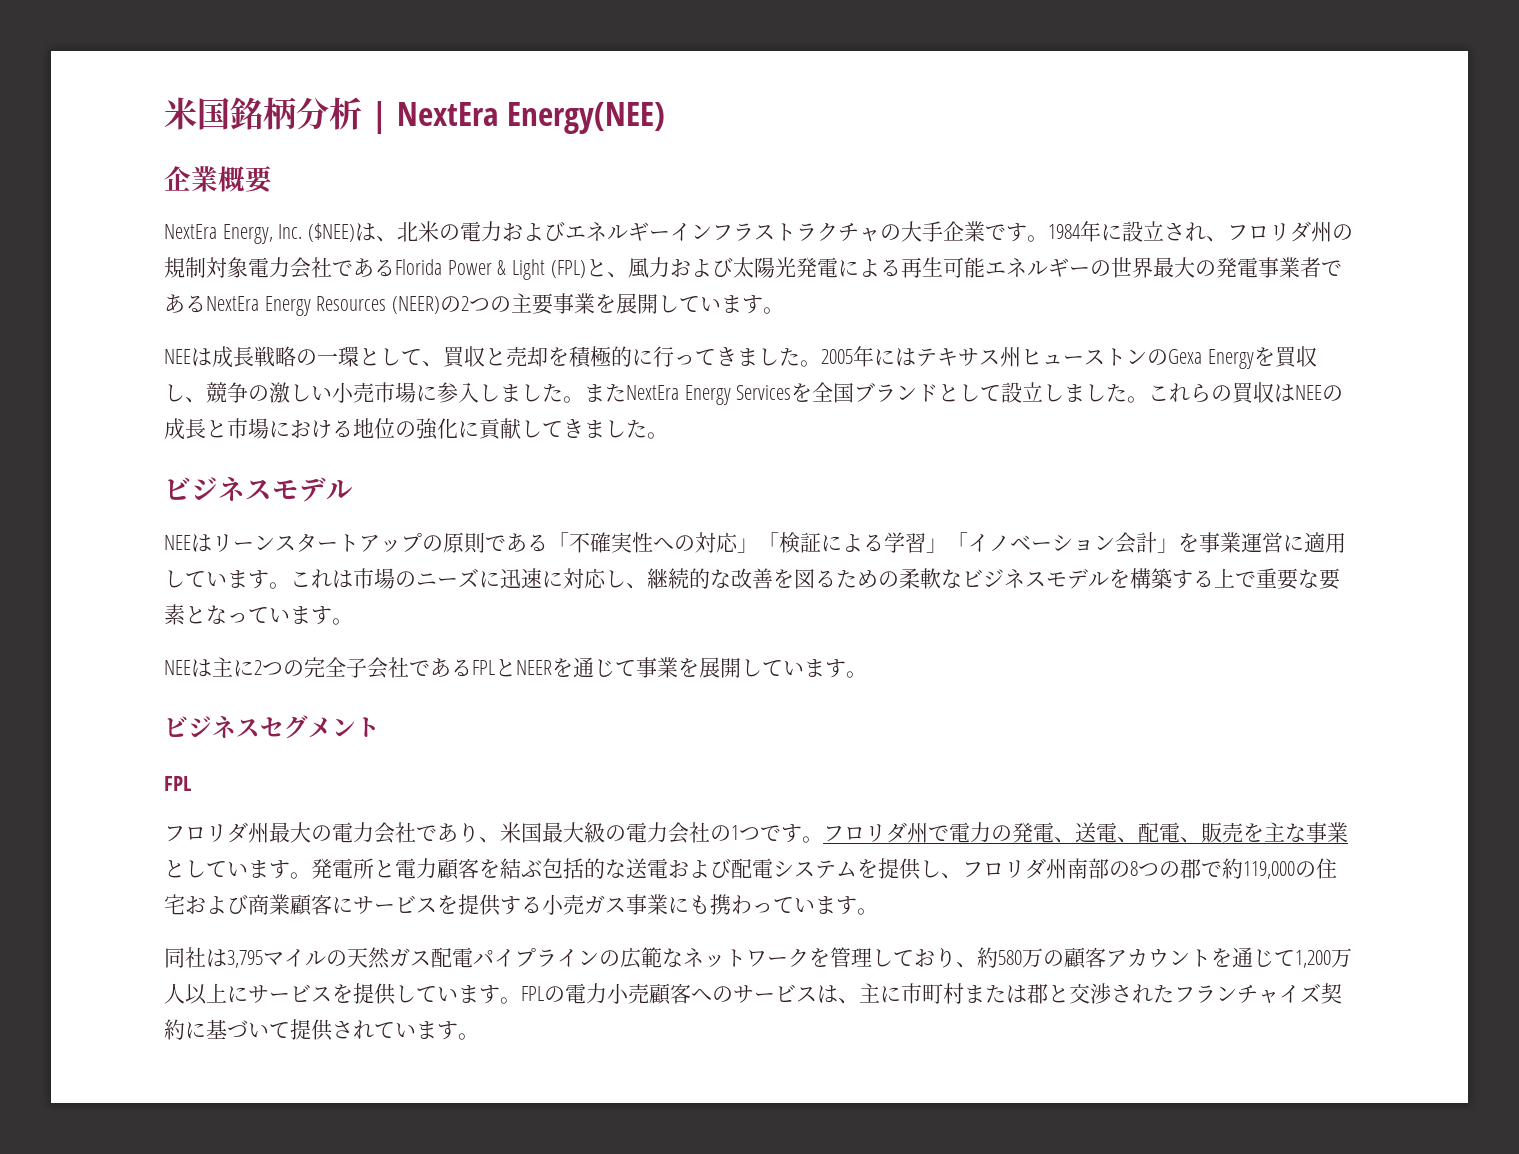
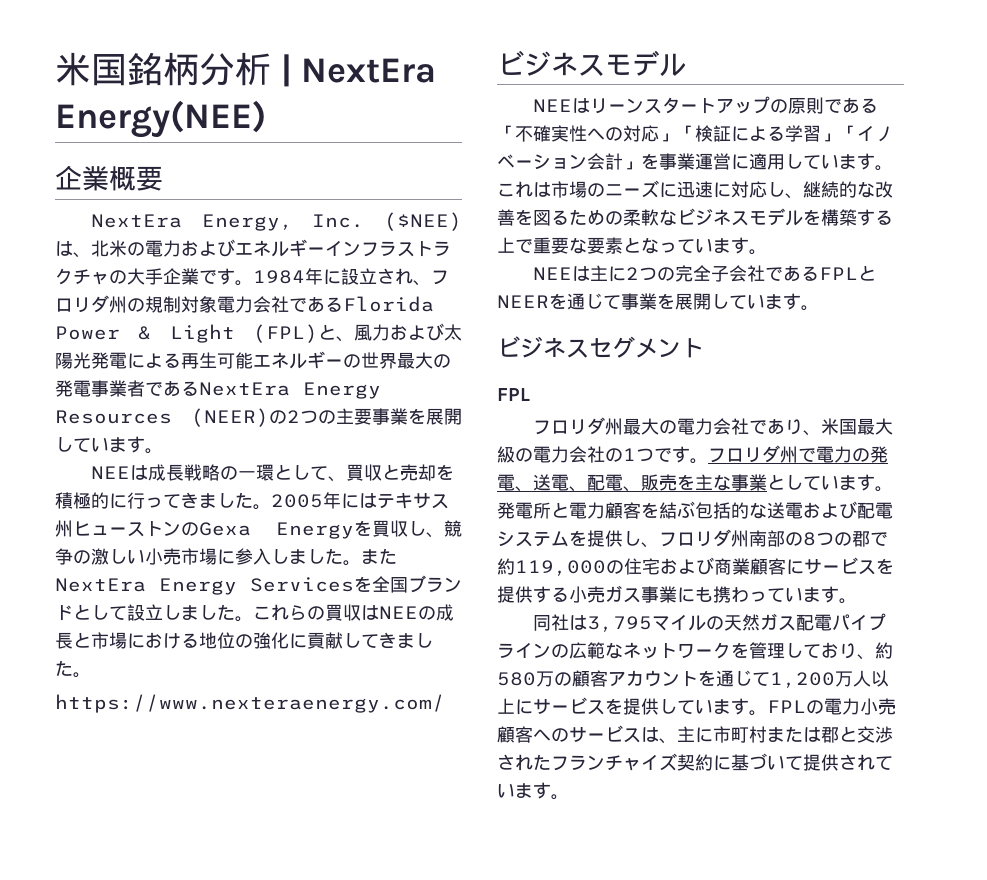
+ https://www.nexteraenergy.com/

